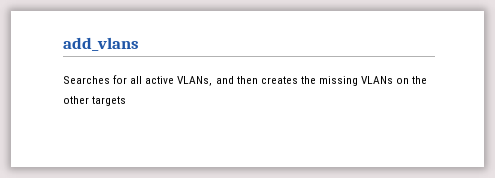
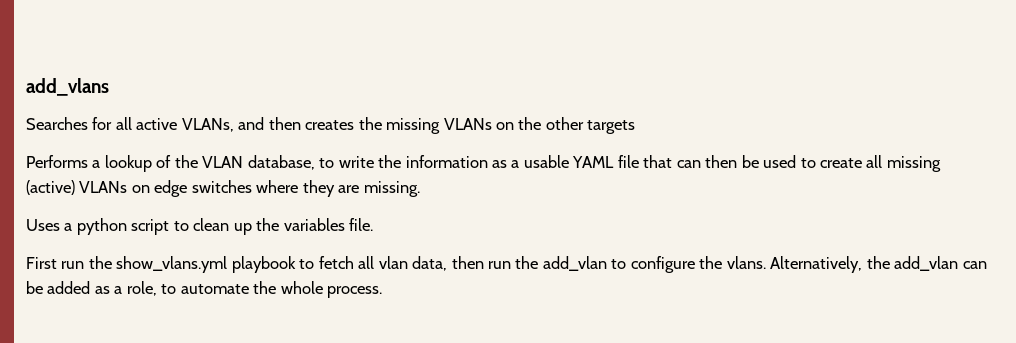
+ Performs a lookup of the VLAN database, to write the information as a usable YAML file that can then be used to create all missing (active) VLANs on edge switches where they are missing.
+ Uses a python script to clean up the variables file.
+ First run the show_vlans.yml playbook to fetch all vlan data, then run the add_vlan to configure the vlans. Alternatively, the add_vlan can be added as a role, to automate the whole process.

